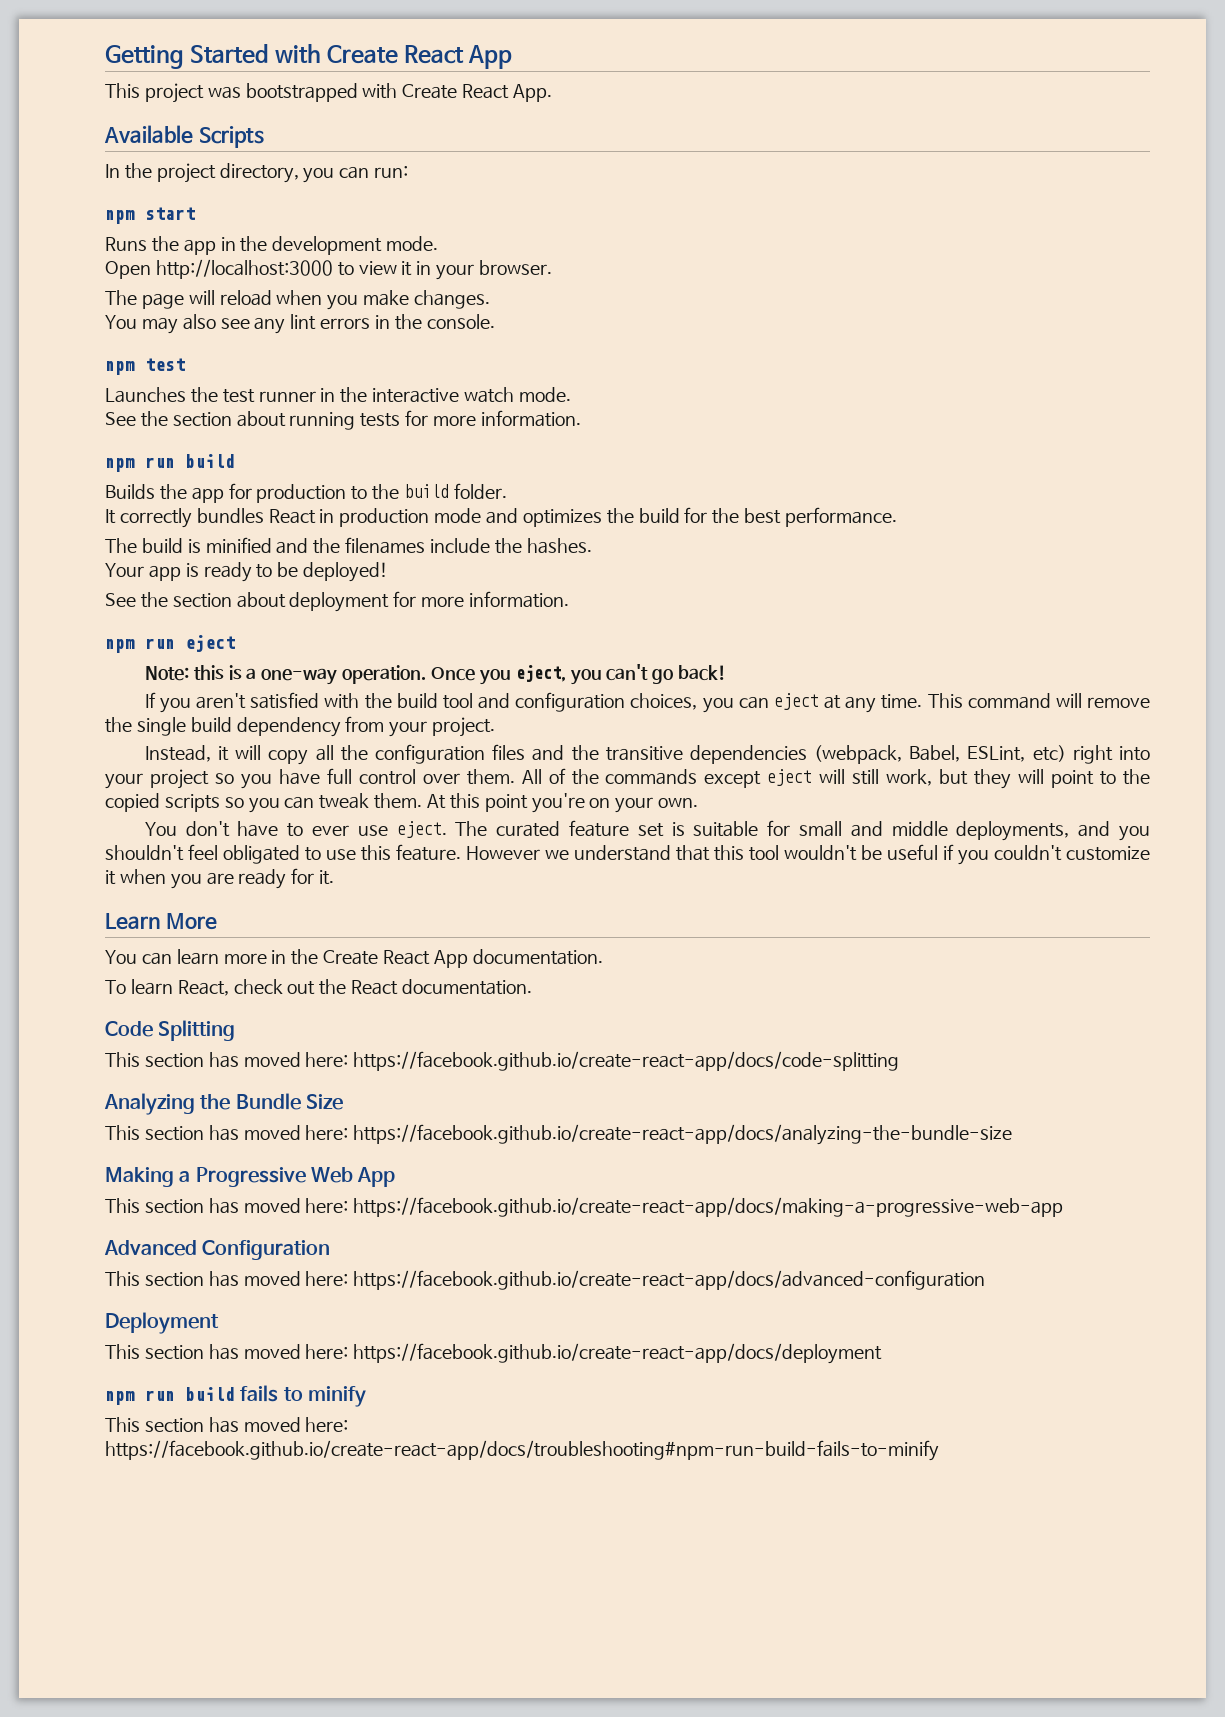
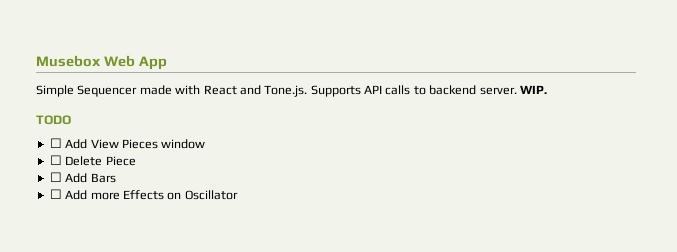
- Getting Started with Create React App
- This project was bootstrapped with Create React App.
- Available Scripts
- In the project directory, you can run:
- npm start
- Runs the app in the development mode.
- Open http://localhost:3000 to view it in your browser.
- The page will reload when you make changes.
- You may also see any lint errors in the console.
- npm test
- Launches the test runner in the interactive watch mode.
- See the section about running tests for more information.
- npm run build
- Builds the app for production to the build folder.
- It correctly bundles React in production mode and optimizes the build for the best performance.
- The build is minified and the filenames include the hashes.
- Your app is ready to be deployed!
- See the section about deployment for more information.
- npm run eject
- Note: this is a one-way operation. Once you eject, you can't go back!
- If you aren't satisfied with the build tool and configuration choices, you can eject at any time. This command will remove the single build dependency from your project.
- Instead, it will copy all the configuration files and the transitive dependencies (webpack, Babel, ESLint, etc) right into your project so you have full control over them. All of the commands except eject will still work, but they will point to the copied scripts so you can tweak them. At this point you're on your own.
- You don't have to ever use eject. The curated feature set is suitable for small and middle deployments, and you shouldn't feel obligated to use this feature. However we understand that this tool wouldn't be useful if you couldn't customize it when you are ready for it.
- Learn More
- You can learn more in the Create React App documentation.
- To learn React, check out the React documentation.
- Code Splitting
- This section has moved here: https://facebook.github.io/create-react-app/docs/code-splitting
- Analyzing the Bundle Size
- This section has moved here: https://facebook.github.io/create-react-app/docs/analyzing-the-bundle-size
- Making a Progressive Web App
- This section has moved here: https://facebook.github.io/create-react-app/docs/making-a-progressive-web-app
- Advanced Configuration
- This section has moved here: https://facebook.github.io/create-react-app/docs/advanced-configuration
- Deployment
- This section has moved here: https://facebook.github.io/create-react-app/docs/deployment
- npm run build fails to minify
- This section has moved here: https://facebook.github.io/create-react-app/docs/troubleshooting#npm-run-build-fails-to-minify
+ Musebox Web App
+ Simple Sequencer made with React and Tone.js. Supports API calls to backend server. WIP.
+ TODO
+ ☐ Add View Pieces window
+ ☐ Delete Piece
+ ☐ Add Bars
+ ☐ Add more Effects on Oscillator

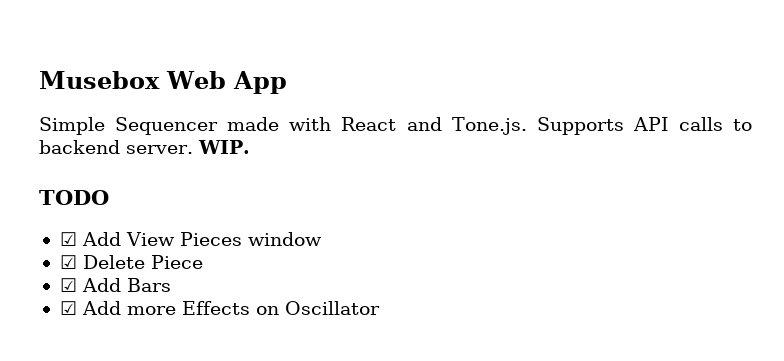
- ☐ Add View Pieces window
+ ☑ Add View Pieces window
- ☐ Delete Piece
+ ☑ Delete Piece
- ☐ Add Bars
+ ☑ Add Bars
- ☐ Add more Effects on Oscillator
+ ☑ Add more Effects on Oscillator

